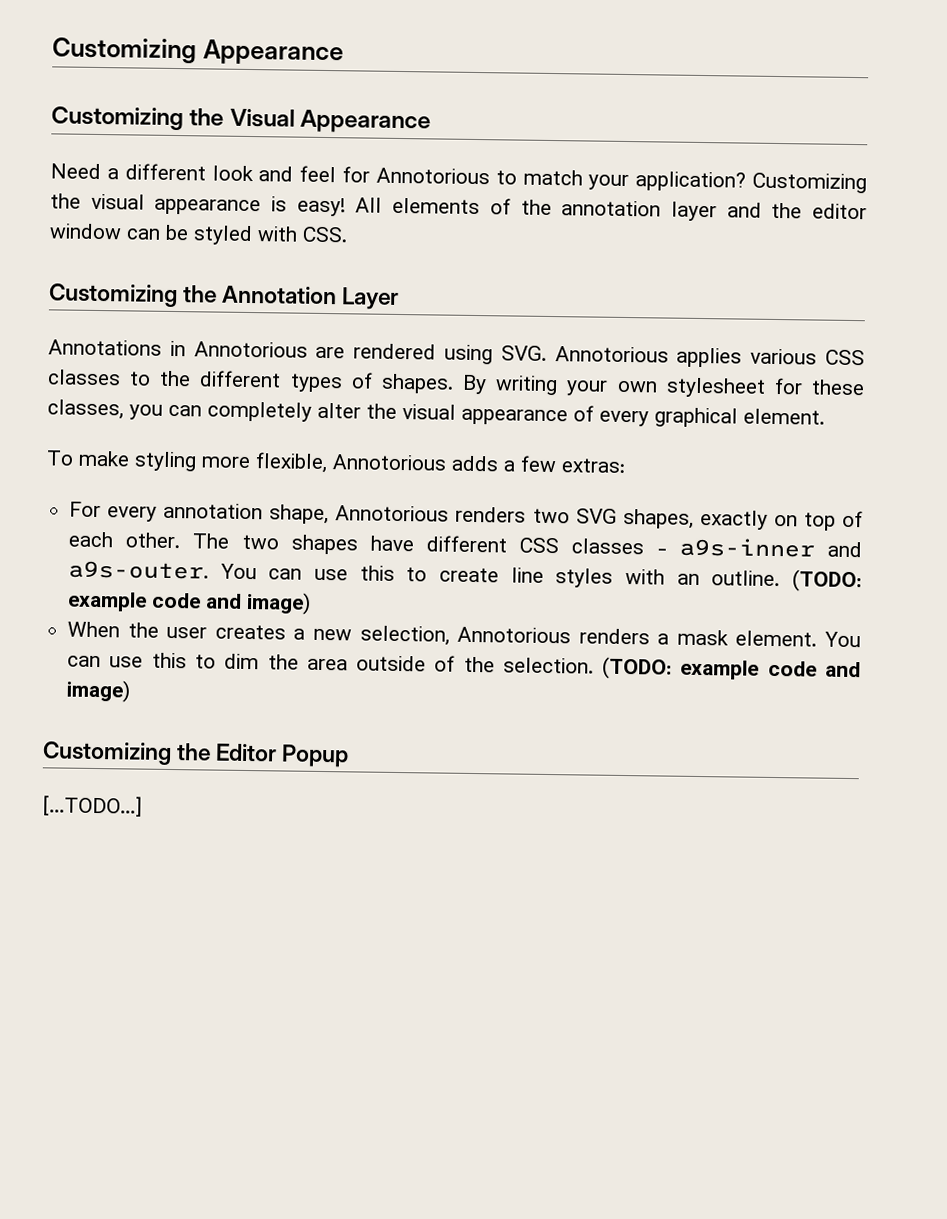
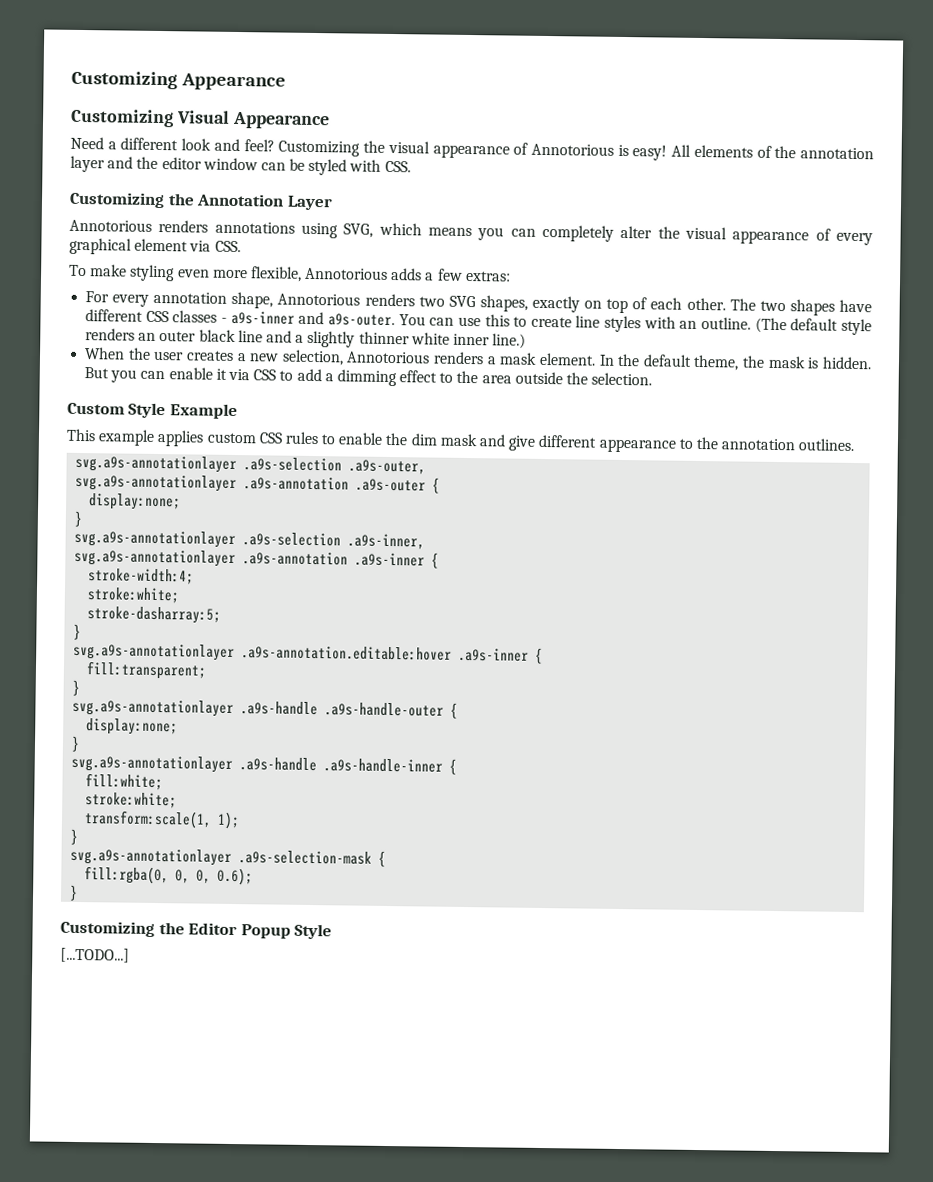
- Customizing the Visual Appearance
+ Customizing Visual Appearance
- Need a different look and feel for Annotorious to match your application?
+ Need a different look and feel?
- Customizing the visual appearance is easy!
+ Customizing the visual appearance of Annotorious is easy!
- Annotations in Annotorious are rendered using SVG. Annotorious applies various CSS classes to the different types of shapes. By writing your own stylesheet for these classes, you can completely alter the visual appearance of every graphical element.
+ Annotorious renders annotations using SVG, which means you can completely alter the visual appearance of every graphical element via CSS.
- To make styling more flexible, Annotorious adds a few extras:
+ To make styling even more flexible, Annotorious adds a few extras:
- You can use this to create line styles with an outline. (TODO: example code and image)
+ You can use this to create line styles with an outline. (The default style renders an outer black line and a slightly thinner white inner line.)
- You can use this to dim the area outside of the selection. (TODO: example code and image)
+ In the default theme, the mask is hidden. But you can enable it via CSS to add a dimming effect to the area outside the selection.
+ Custom Style Example
+ This example applies custom CSS rules to enable the dim mask and give different appearance to the annotation outlines.
+ svg.a9s-annotationlayer .a9s-selection .a9s-outer,
+ svg.a9s-annotationlayer .a9s-annotation .a9s-outer {
+ display:none;
+ }
+ svg.a9s-annotationlayer .a9s-selection .a9s-inner,
+ svg.a9s-annotationlayer .a9s-annotation .a9s-inner {
+ stroke-width:4;
+ stroke:white;
+ stroke-dasharray:5;
+ }
+ svg.a9s-annotationlayer .a9s-annotation.editable:hover .a9s-inner {
+ fill:transparent;
+ }
+ svg.a9s-annotationlayer .a9s-handle .a9s-handle-outer {
+ display:none;
+ }
+ svg.a9s-annotationlayer .a9s-handle .a9s-handle-inner {
+ fill:white;
+ stroke:white;
+ transform:scale(1, 1);
+ }
+ svg.a9s-annotationlayer .a9s-selection-mask {
+ fill:rgba(0, 0, 0, 0.6);
+ }
- Customizing the Editor Popup
+ Customizing the Editor Popup Style

